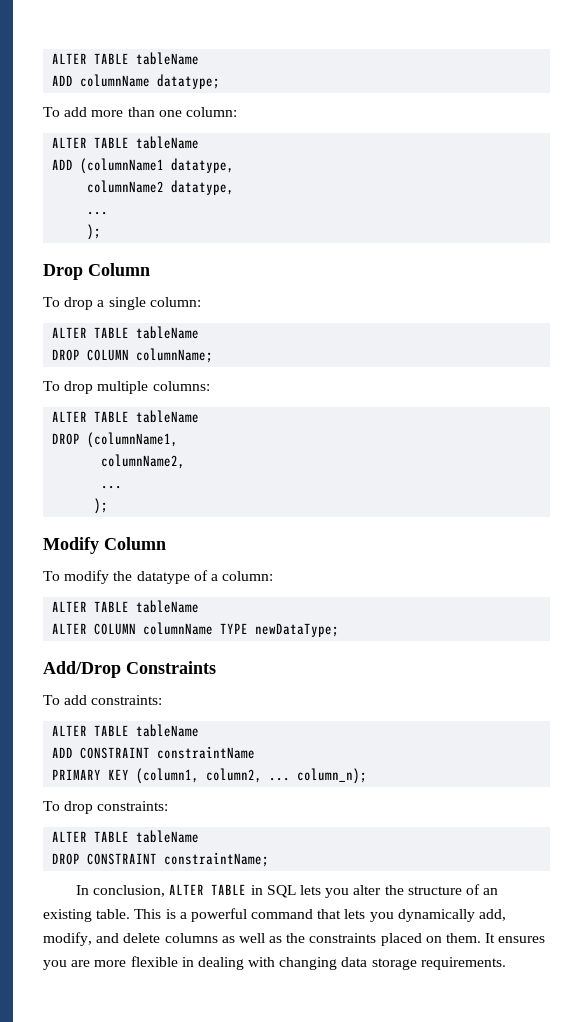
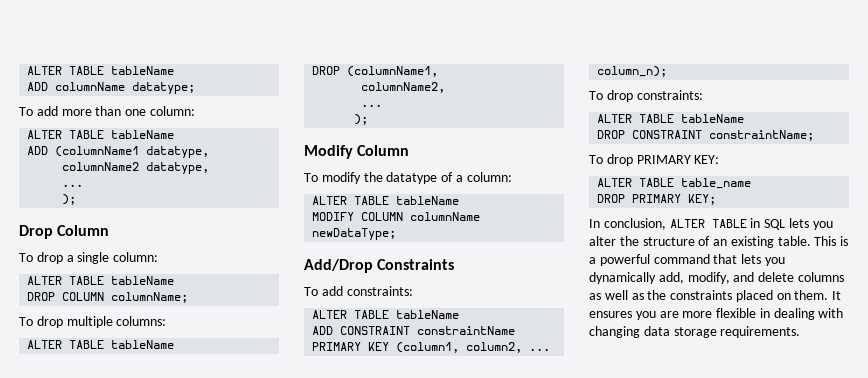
- ALTER COLUMN columnName TYPE newDataType;
+ MODIFY COLUMN columnName newDataType;
+ To drop PRIMARY KEY:
+ ALTER TABLE table_name
+ DROP PRIMARY KEY;

